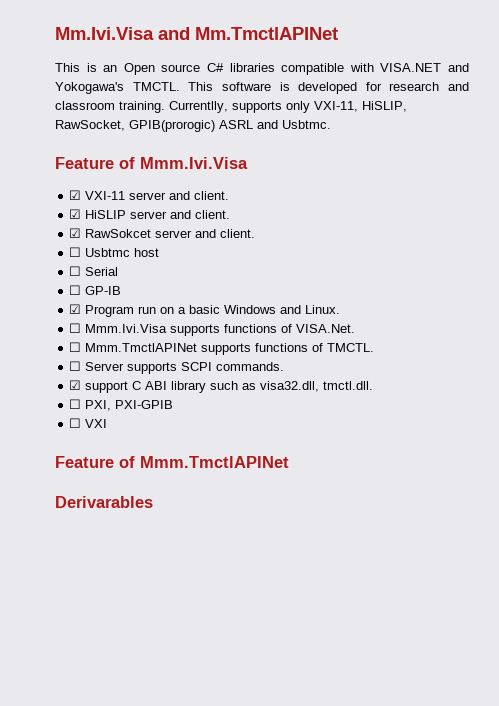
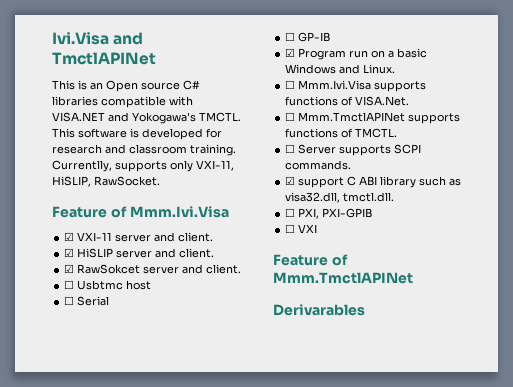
- Mm.Ivi.Visa and Mm.TmctlAPINet
+ Ivi.Visa and TmctlAPINet
- Currentlly, supports only VXI-11, HiSLIP, RawSocket, GPIB(prorogic) ASRL and Usbtmc.
+ Currentlly, supports only VXI-11, HiSLIP, RawSocket.

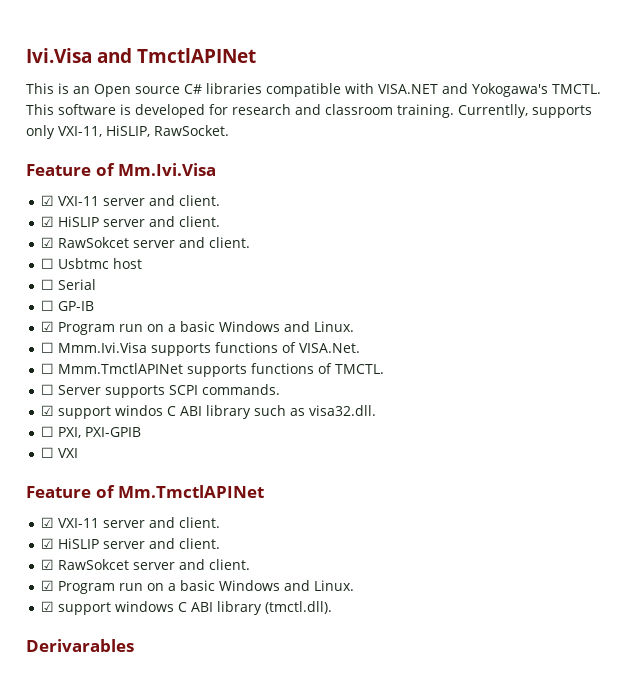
- Feature of Mmm.Ivi.Visa
+ Feature of Mm.Ivi.Visa
- ☑ support C ABI library such as visa32.dll, tmctl.dll.
+ ☑ support windos C ABI library such as visa32.dll.
- Feature of Mmm.TmctlAPINet
+ Feature of Mm.TmctlAPINet
+ ☑ VXI-11 server and client.
+ ☑ HiSLIP server and client.
+ ☑ RawSokcet server and client.
+ ☑ Program run on a basic Windows and Linux.
+ ☑ support windows C ABI library (tmctl.dll).

